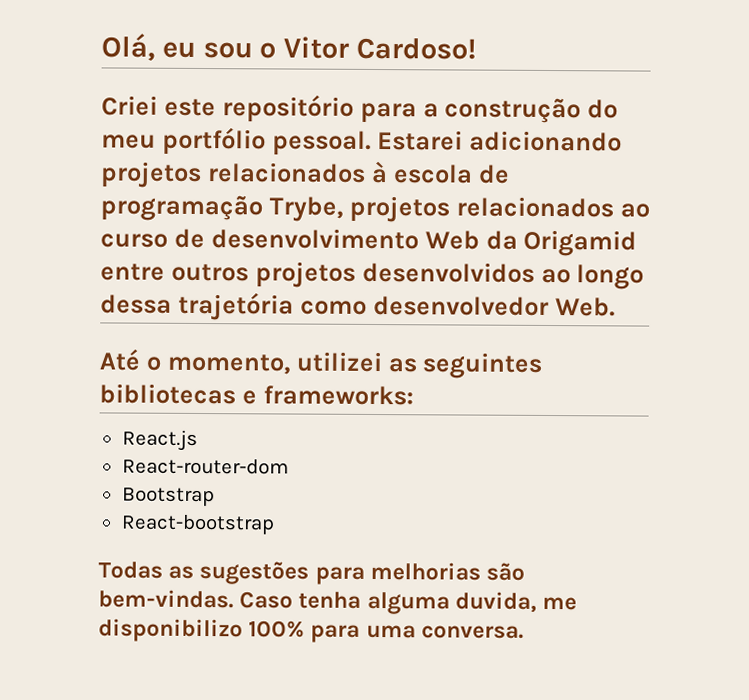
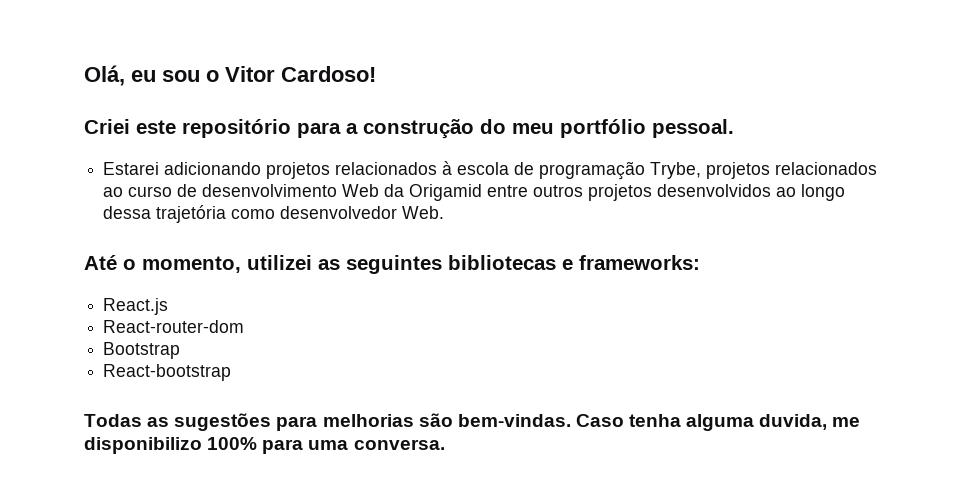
- Criei este repositório para a construção do meu portfólio pessoal. Estarei adicionando projetos relacionados à escola de programação Trybe, projetos relacionados ao curso de desenvolvimento Web da Origamid entre outros projetos desenvolvidos ao longo dessa trajetória como desenvolvedor Web.
+ Criei este repositório para a construção do meu portfólio pessoal.
+ Estarei adicionando projetos relacionados à escola de programação Trybe, projetos relacionados ao curso de desenvolvimento Web da Origamid entre outros projetos desenvolvidos ao longo dessa trajetória como desenvolvedor Web.

